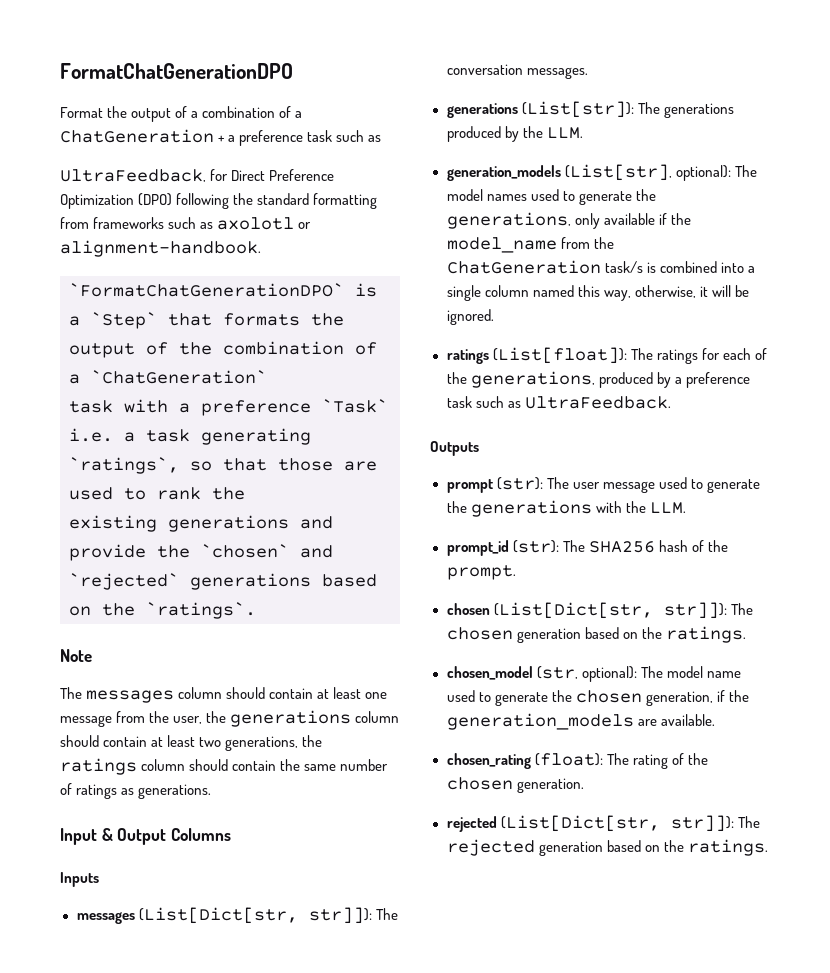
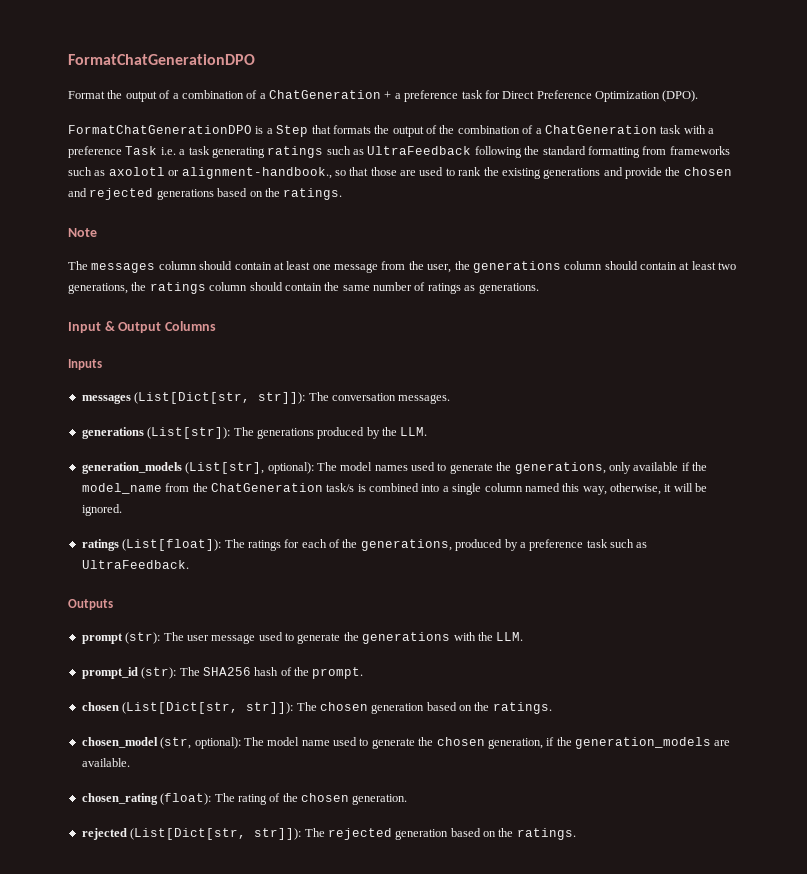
- Format the output of a combination of a ChatGeneration + a preference task such as
- UltraFeedback, for Direct Preference Optimization (DPO) following the standard formatting from frameworks such as axolotl or alignment-handbook.
- `FormatChatGenerationDPO` is a `Step` that formats the output of the combination of a `ChatGeneration`
- task with a preference `Task` i.e. a task generating `ratings`, so that those are used to rank the
- existing generations and provide the `chosen` and `rejected` generations based on the `ratings`.
+ Format the output of a combination of a ChatGeneration + a preference task for Direct Preference Optimization (DPO).
+ FormatChatGenerationDPO is a Step that formats the output of the combination of a ChatGeneration task with a preference Task i.e. a task generating ratings such as UltraFeedback following the standard formatting from frameworks such as axolotl or alignment-handbook., so that those are used to rank the existing generations and provide the chosen and rejected generations based on the ratings.

